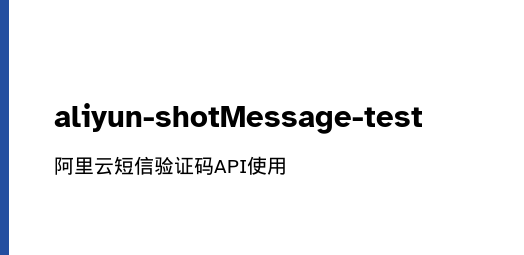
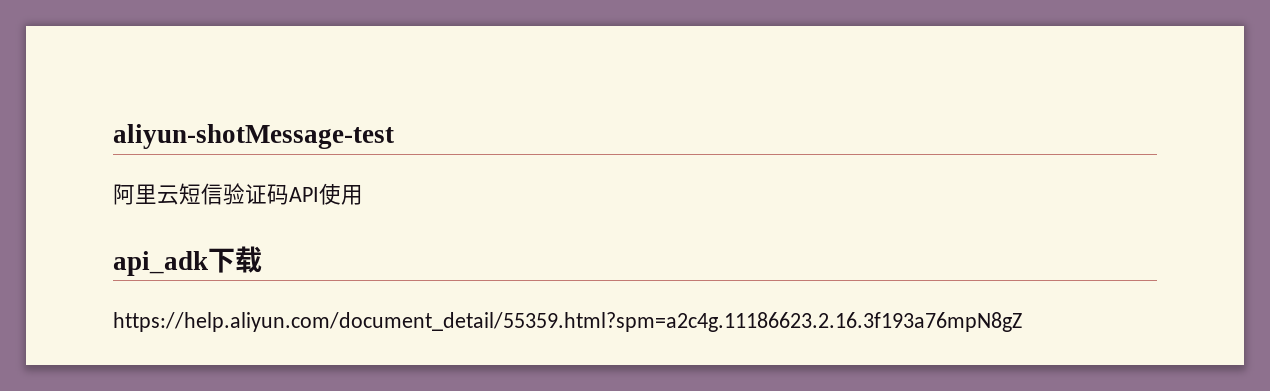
+ api_adk下载
+ https://help.aliyun.com/document_detail/55359.html?spm=a2c4g.11186623.2.16.3f193a76mpN8gZ

